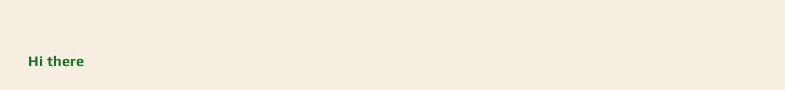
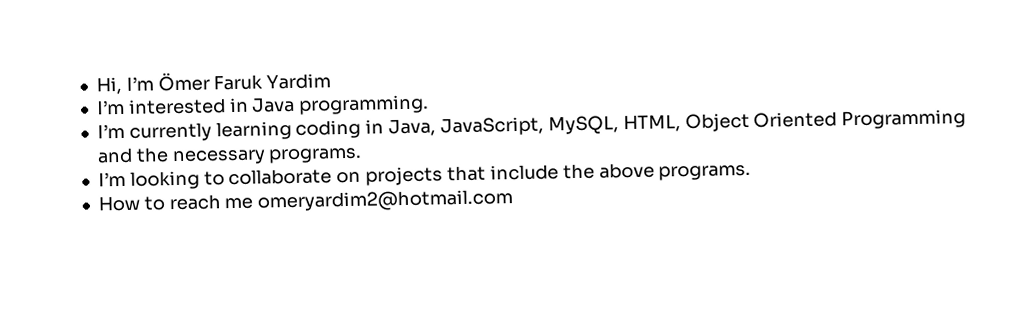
- Hi there
+ Hi, I’m Ömer Faruk Yardim
+ I’m interested in Java programming.
+ I’m currently learning coding in Java, JavaScript, MySQL, HTML, Object Oriented Programming and the necessary programs.
+ I’m looking to collaborate on projects that include the above programs.
+ How to reach me omeryardim2@hotmail.com

